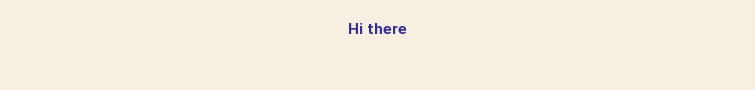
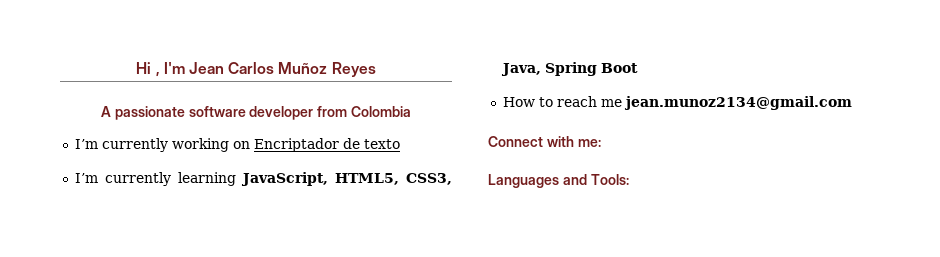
- Hi there
+ Hi , I'm Jean Carlos Muñoz Reyes
+ A passionate software developer from Colombia
+ I’m currently working on Encriptador de texto
+ I’m currently learning JavaScript, HTML5, CSS3, Java, Spring Boot
+ How to reach me jean.munoz2134@gmail.com
+ Connect with me:
+ Languages and Tools:

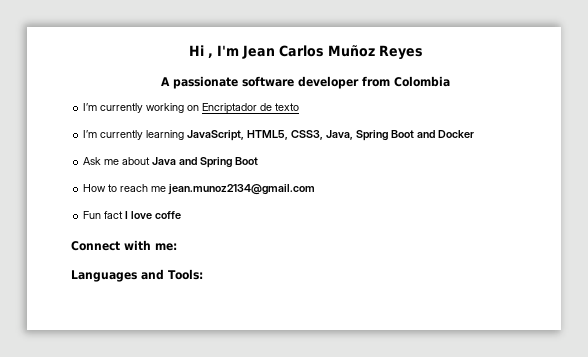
- I’m currently learning JavaScript, HTML5, CSS3, Java, Spring Boot
+ I’m currently learning JavaScript, HTML5, CSS3, Java, Spring Boot and Docker
+ Ask me about Java and Spring Boot
+ Fun fact I love coffe

